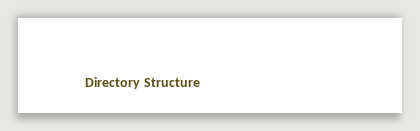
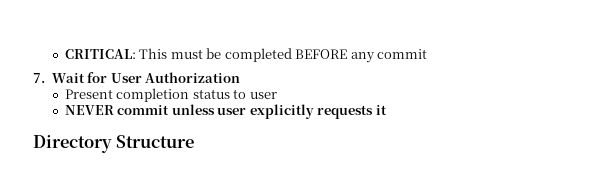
+ CRITICAL: This must be completed BEFORE any commit
+ 7. Wait for User Authorization
+ Present completion status to user
+ NEVER commit unless user explicitly requests it

